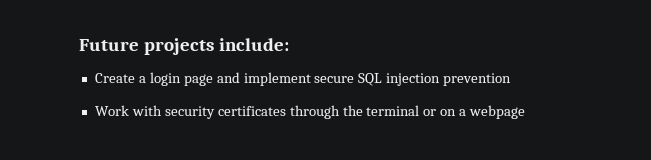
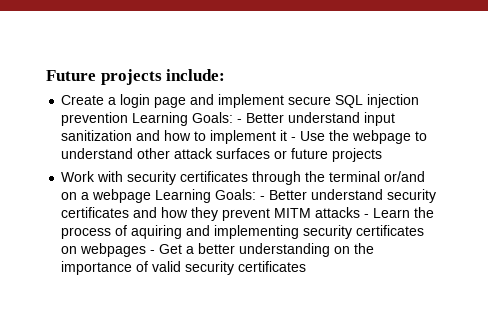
- Create a login page and implement secure SQL injection prevention
+ Create a login page and implement secure SQL injection prevention Learning Goals: - Better understand input sanitization and how to implement it - Use the webpage to understand other attack surfaces or future projects
- Work with security certificates through the terminal or on a webpage
+ Work with security certificates through the terminal or/and on a webpage Learning Goals: - Better understand security certificates and how they prevent MITM attacks - Learn the process of aquiring and implementing security certificates on webpages - Get a better understanding on the importance of valid security certificates

